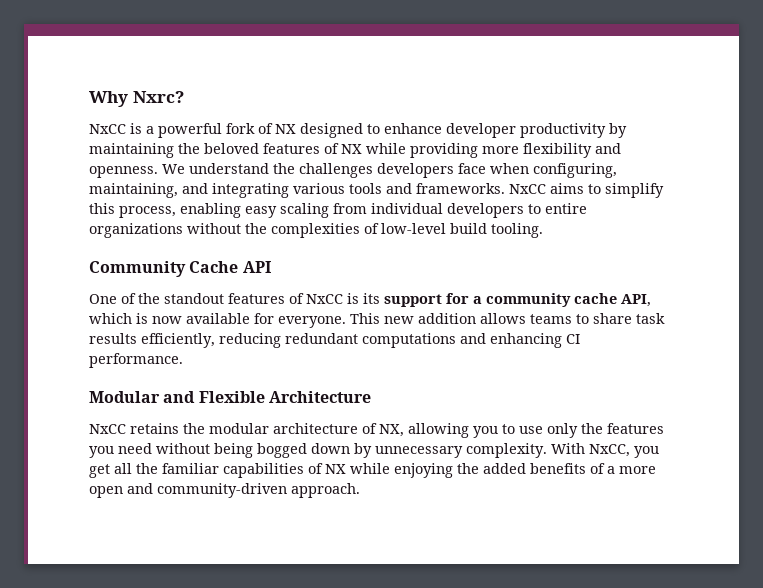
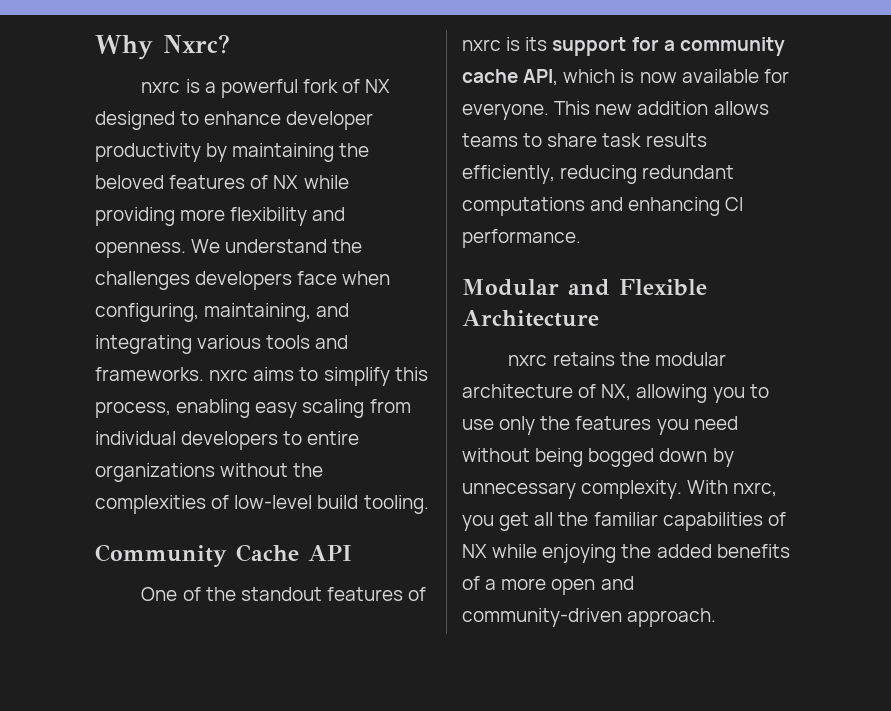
- NxCC is a powerful fork of NX designed to enhance developer productivity by maintaining the beloved features of NX while providing more flexibility and openness.
+ nxrc is a powerful fork of NX designed to enhance developer productivity by maintaining the beloved features of NX while providing more flexibility and openness.
- We understand the challenges developers face when configuring, maintaining, and integrating various tools and frameworks. NxCC aims to simplify this process, enabling easy scaling from individual developers to entire organizations without the complexities of low-level build tooling.
+ We understand the challenges developers face when configuring, maintaining, and integrating various tools and frameworks. nxrc aims to simplify this process, enabling easy scaling from individual developers to entire organizations without the complexities of low-level build tooling.
- One of the standout features of NxCC is its support for a community cache API, which is now available for everyone.
+ One of the standout features of nxrc is its support for a community cache API, which is now available for everyone.
- NxCC retains the modular architecture of NX, allowing you to use only the features you need without being bogged down by unnecessary complexity.
+ nxrc retains the modular architecture of NX, allowing you to use only the features you need without being bogged down by unnecessary complexity.
- With NxCC, you get all the familiar capabilities of NX while enjoying the added benefits of a more open and community-driven approach.
+ With nxrc, you get all the familiar capabilities of NX while enjoying the added benefits of a more open and community-driven approach.

